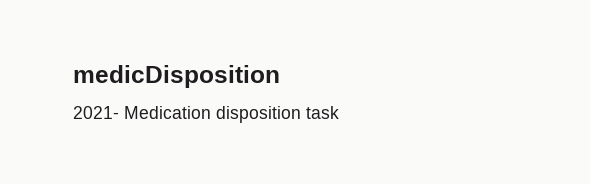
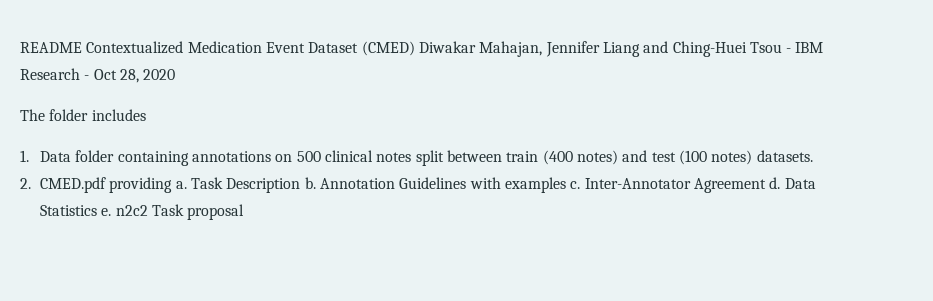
- medicDisposition
- 2021- Medication disposition task
+ README Contextualized Medication Event Dataset (CMED) Diwakar Mahajan, Jennifer Liang and Ching-Huei Tsou - IBM Research - Oct 28, 2020
+ The folder includes
+ 1. Data folder containing annotations on 500 clinical notes split between train (400 notes) and test (100 notes) datasets.
+ 2. CMED.pdf providing a. Task Description b. Annotation Guidelines with examples c. Inter-Annotator Agreement d. Data Statistics e. n2c2 Task proposal

